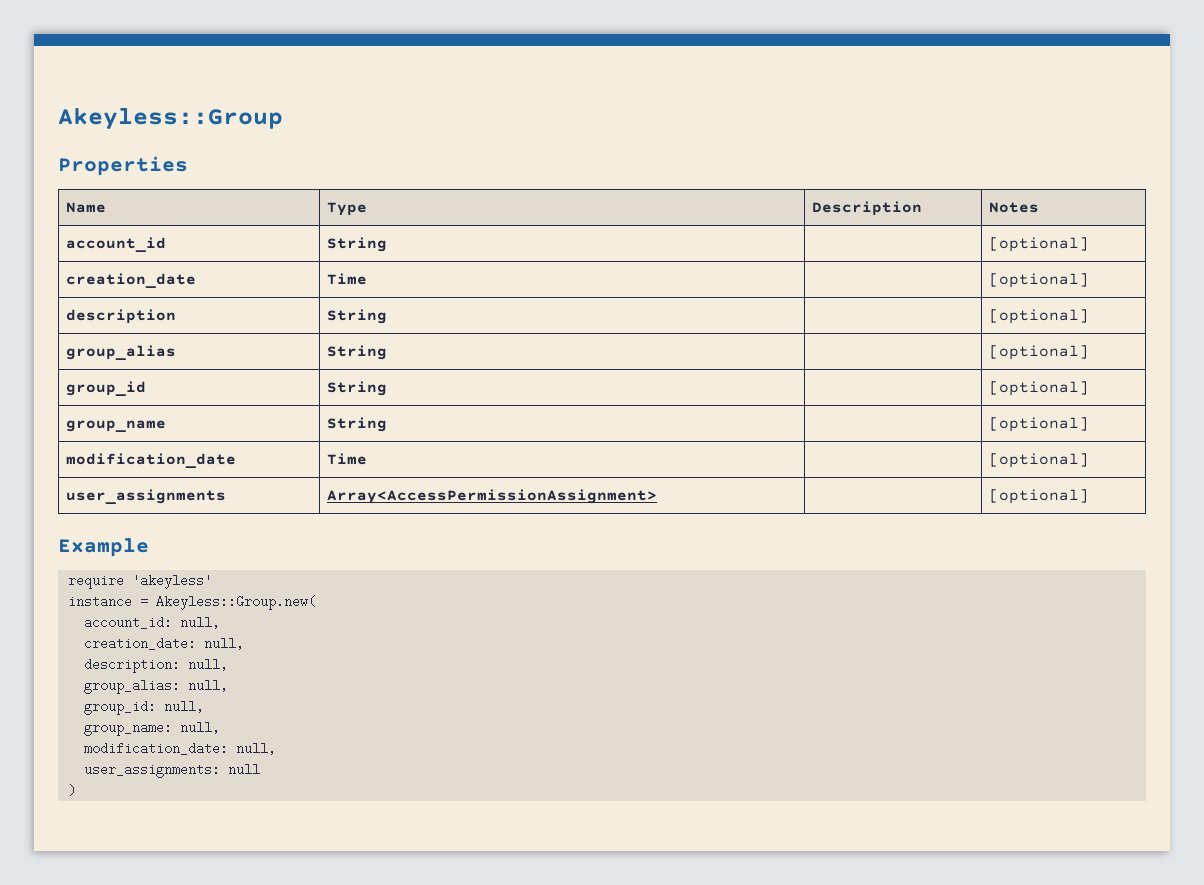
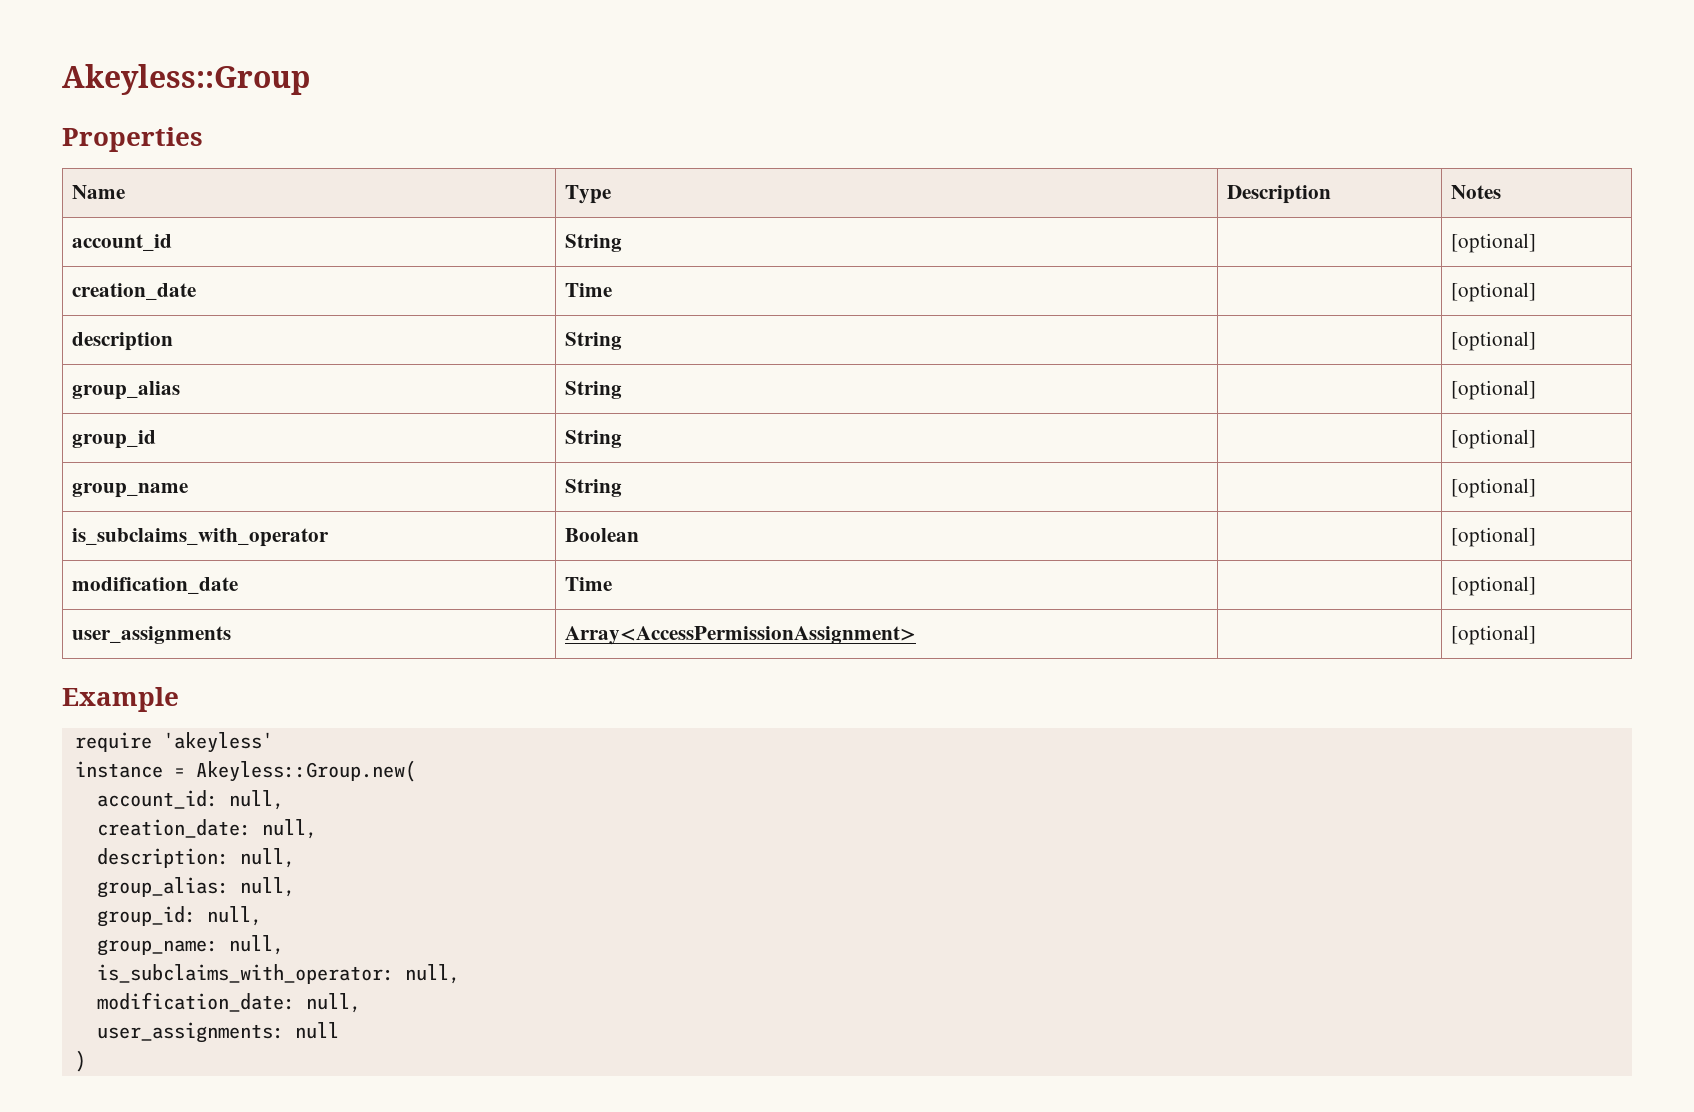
+ is_subclaims_with_operator | Boolean | | [optional]
+ is_subclaims_with_operator: null,

